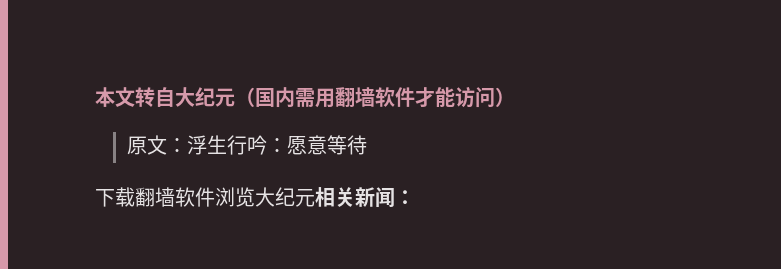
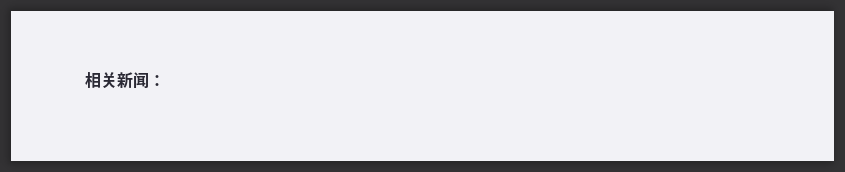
- 本文转自大纪元（国内需用翻墙软件才能访问）
- 原文：浮生行吟：愿意等待
- 下载翻墙软件浏览大纪元相关新闻：
+ 相关新闻：

